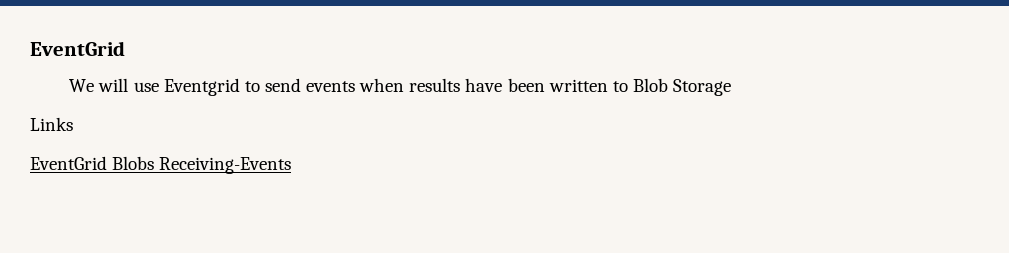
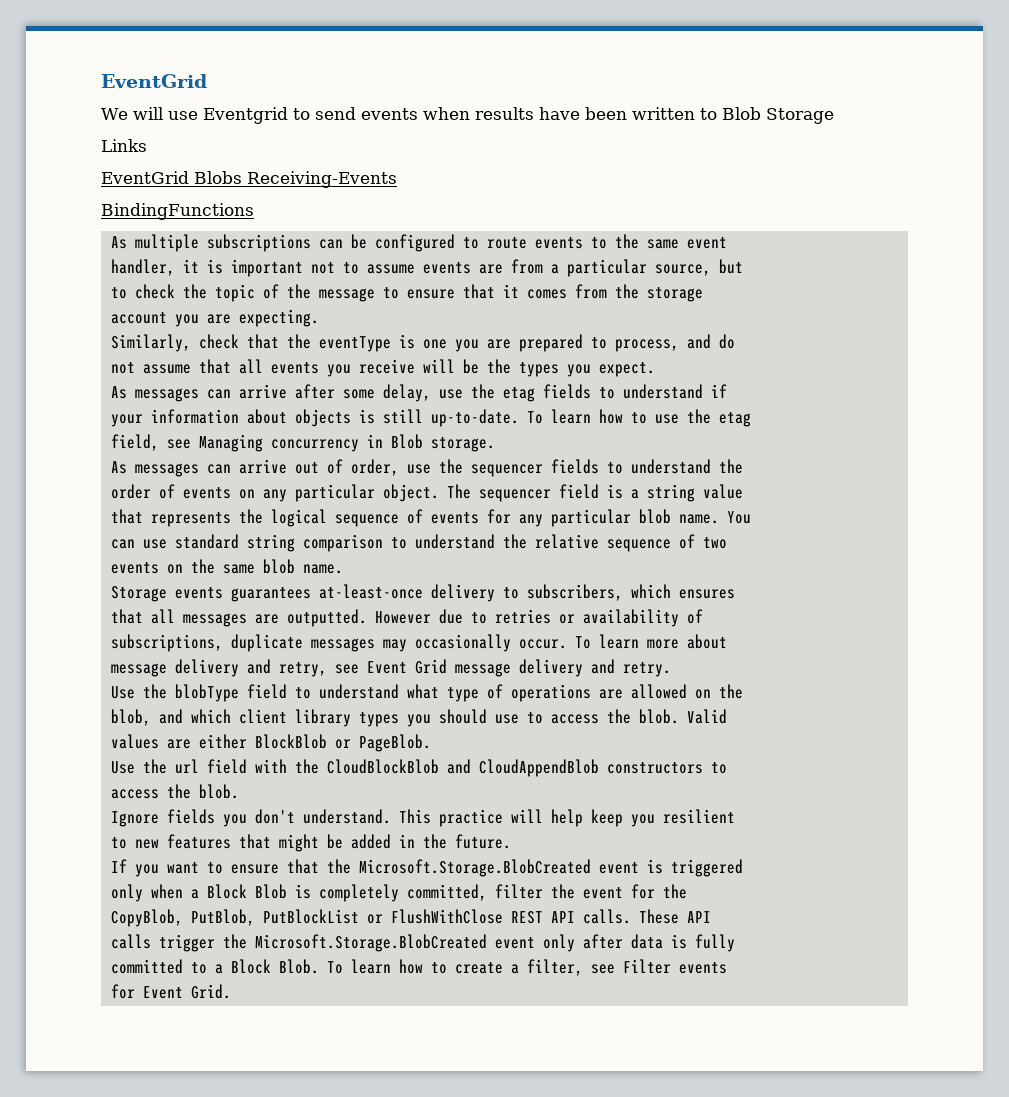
+ BindingFunctions
+ As multiple subscriptions can be configured to route events to the same event
+ handler, it is important not to assume events are from a particular source, but
+ to check the topic of the message to ensure that it comes from the storage
+ account you are expecting.
+ Similarly, check that the eventType is one you are prepared to process, and do
+ not assume that all events you receive will be the types you expect.
+ As messages can arrive after some delay, use the etag fields to understand if
+ your information about objects is still up-to-date. To learn how to use the etag
+ field, see Managing concurrency in Blob storage.
+ As messages can arrive out of order, use the sequencer fields to understand the
+ order of events on any particular object. The sequencer field is a string value
+ that represents the logical sequence of events for any particular blob name. You
+ can use standard string comparison to understand the relative sequence of two
+ events on the same blob name.
+ Storage events guarantees at-least-once delivery to subscribers, which ensures
+ that all messages are outputted. However due to retries or availability of
+ subscriptions, duplicate messages may occasionally occur. To learn more about
+ message delivery and retry, see Event Grid message delivery and retry.
+ Use the blobType field to understand what type of operations are allowed on the
+ blob, and which client library types you should use to access the blob. Valid
+ values are either BlockBlob or PageBlob.
+ Use the url field with the CloudBlockBlob and CloudAppendBlob constructors to
+ access the blob.
+ Ignore fields you don't understand. This practice will help keep you resilient
+ to new features that might be added in the future.
+ If you want to ensure that the Microsoft.Storage.BlobCreated event is triggered
+ only when a Block Blob is completely committed, filter the event for the
+ CopyBlob, PutBlob, PutBlockList or FlushWithClose REST API calls. These API
+ calls trigger the Microsoft.Storage.BlobCreated event only after data is fully
+ committed to a Block Blob. To learn how to create a filter, see Filter events
+ for Event Grid.

